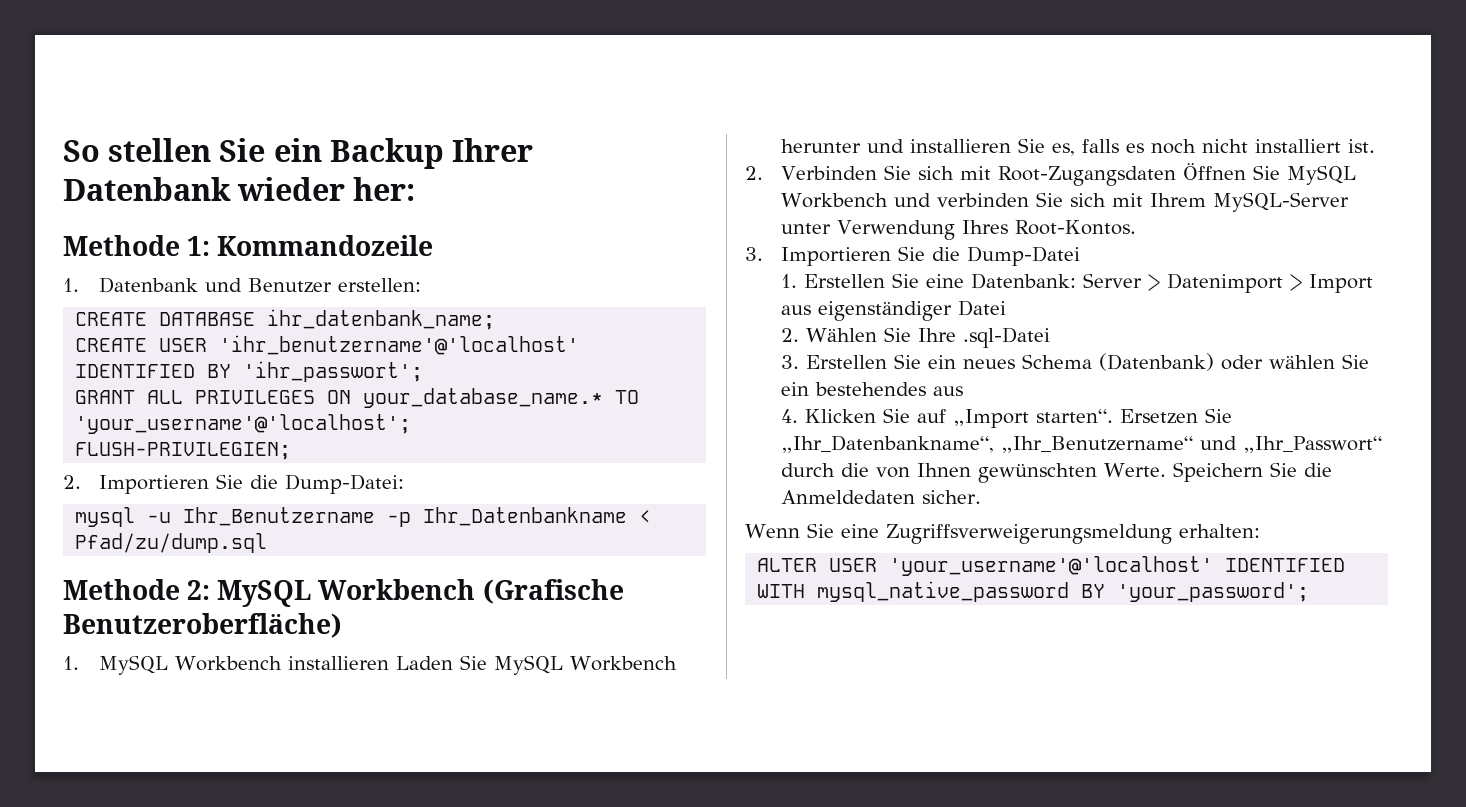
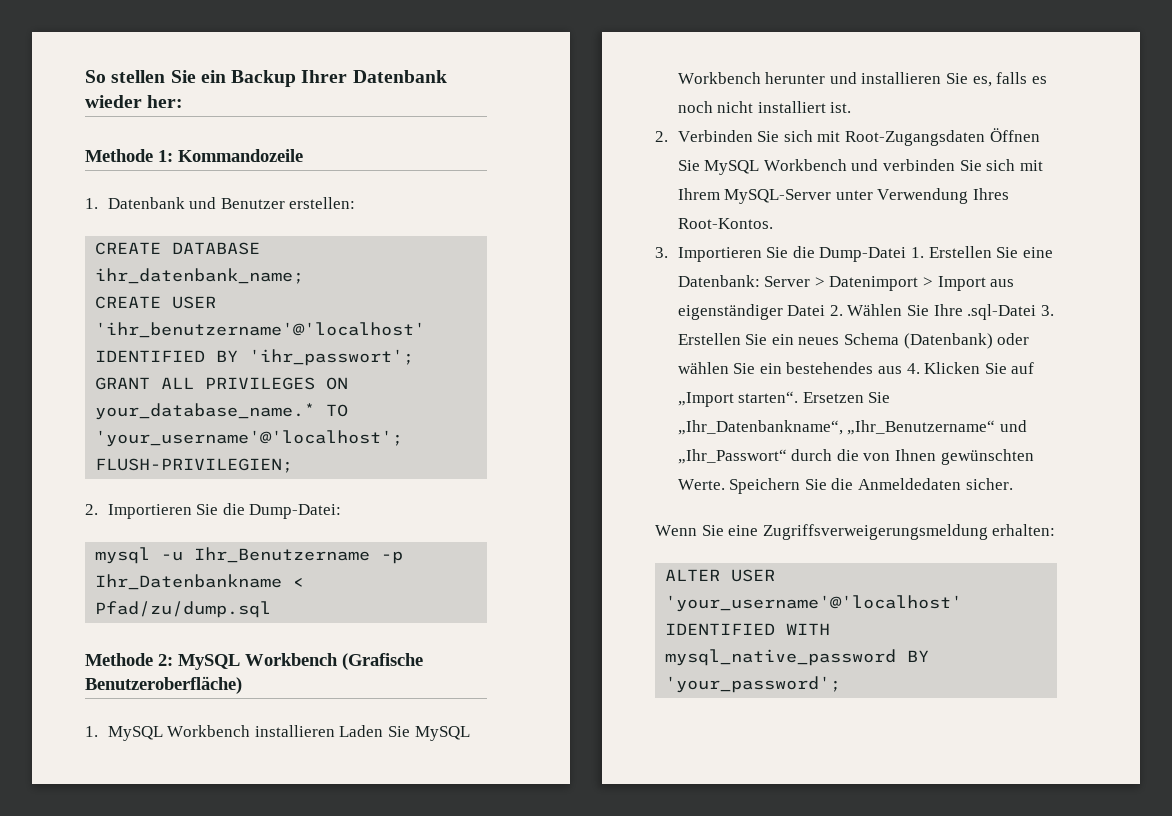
- 3. Importieren Sie die Dump-Datei
- 1. Erstellen Sie eine Datenbank: Server > Datenimport > Import aus eigenständiger Datei
- 2. Wählen Sie Ihre .sql-Datei
- 3. Erstellen Sie ein neues Schema (Datenbank) oder wählen Sie ein bestehendes aus
- 4. Klicken Sie auf „Import starten“.
+ 3. Importieren Sie die Dump-Datei 1. Erstellen Sie eine Datenbank: Server > Datenimport > Import aus eigenständiger Datei 2. Wählen Sie Ihre .sql-Datei 3. Erstellen Sie ein neues Schema (Datenbank) oder wählen Sie ein bestehendes aus 4. Klicken Sie auf „Import starten“.

